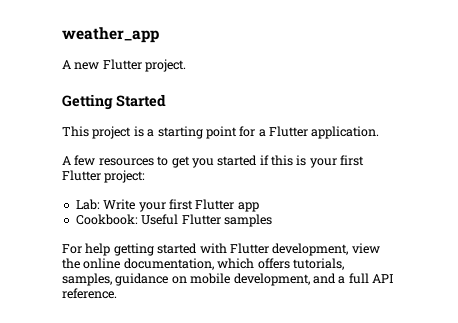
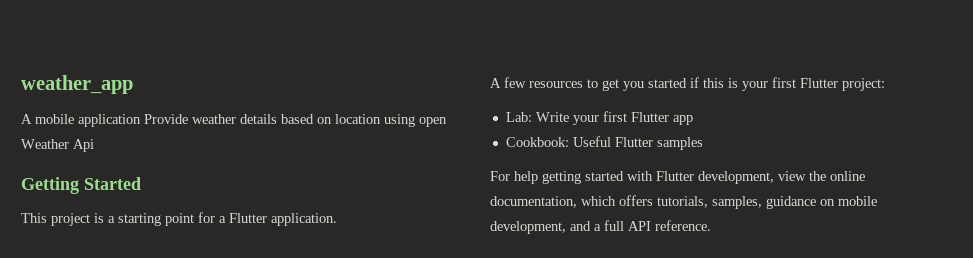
- A new Flutter project.
+ A mobile application Provide weather details based on location using open Weather Api

